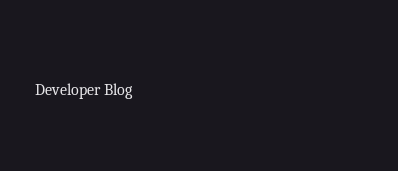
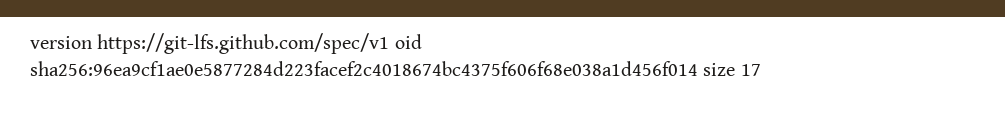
- Developer Blog
+ version https://git-lfs.github.com/spec/v1 oid sha256:96ea9cf1ae0e5877284d223facef2c4018674bc4375f606f68e038a1d456f014 size 17

